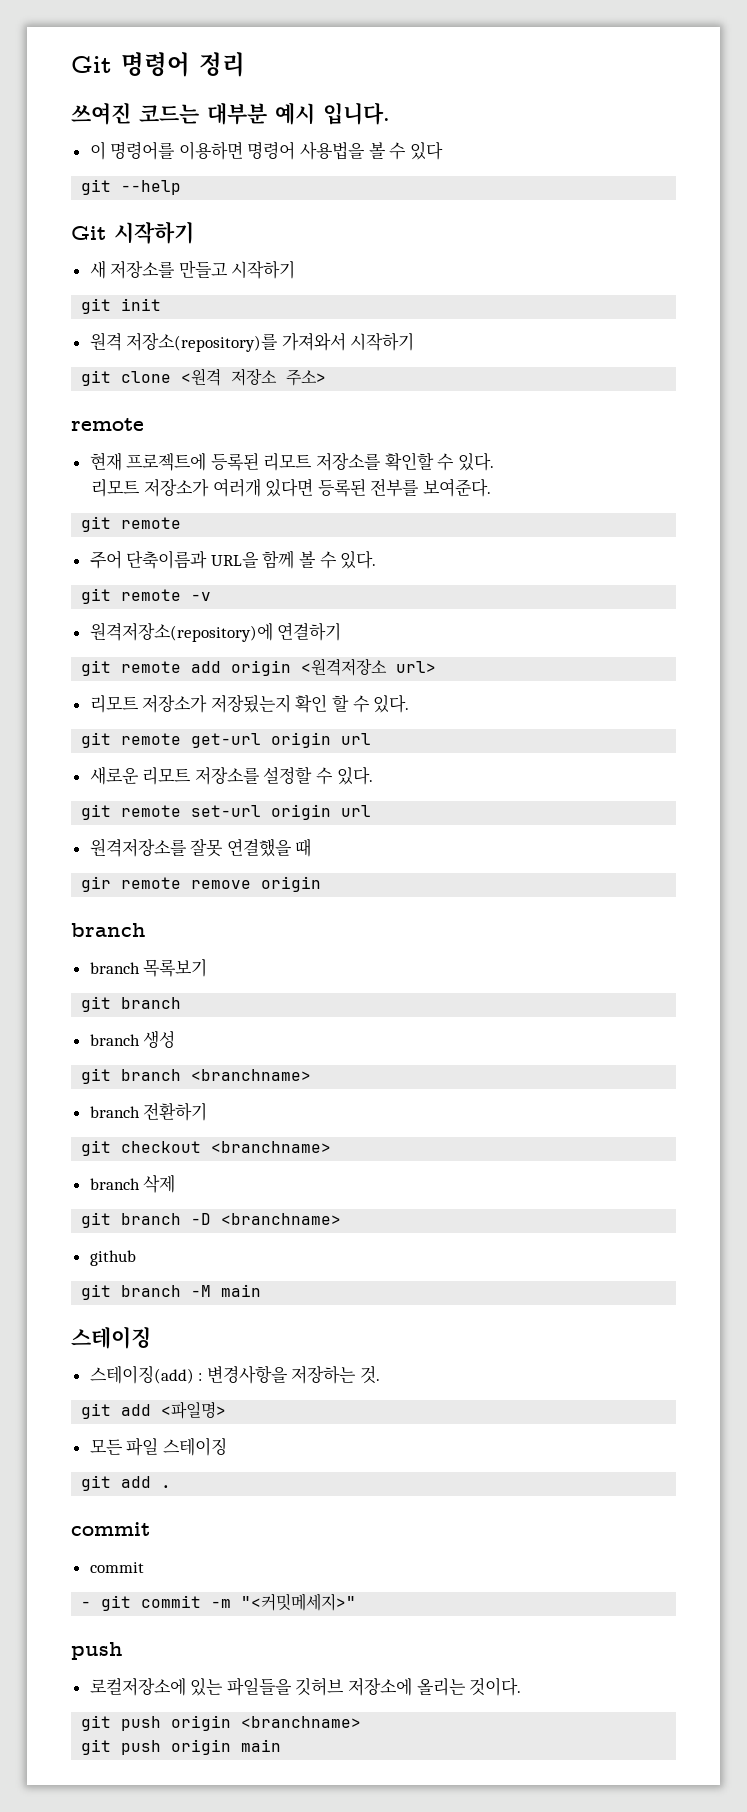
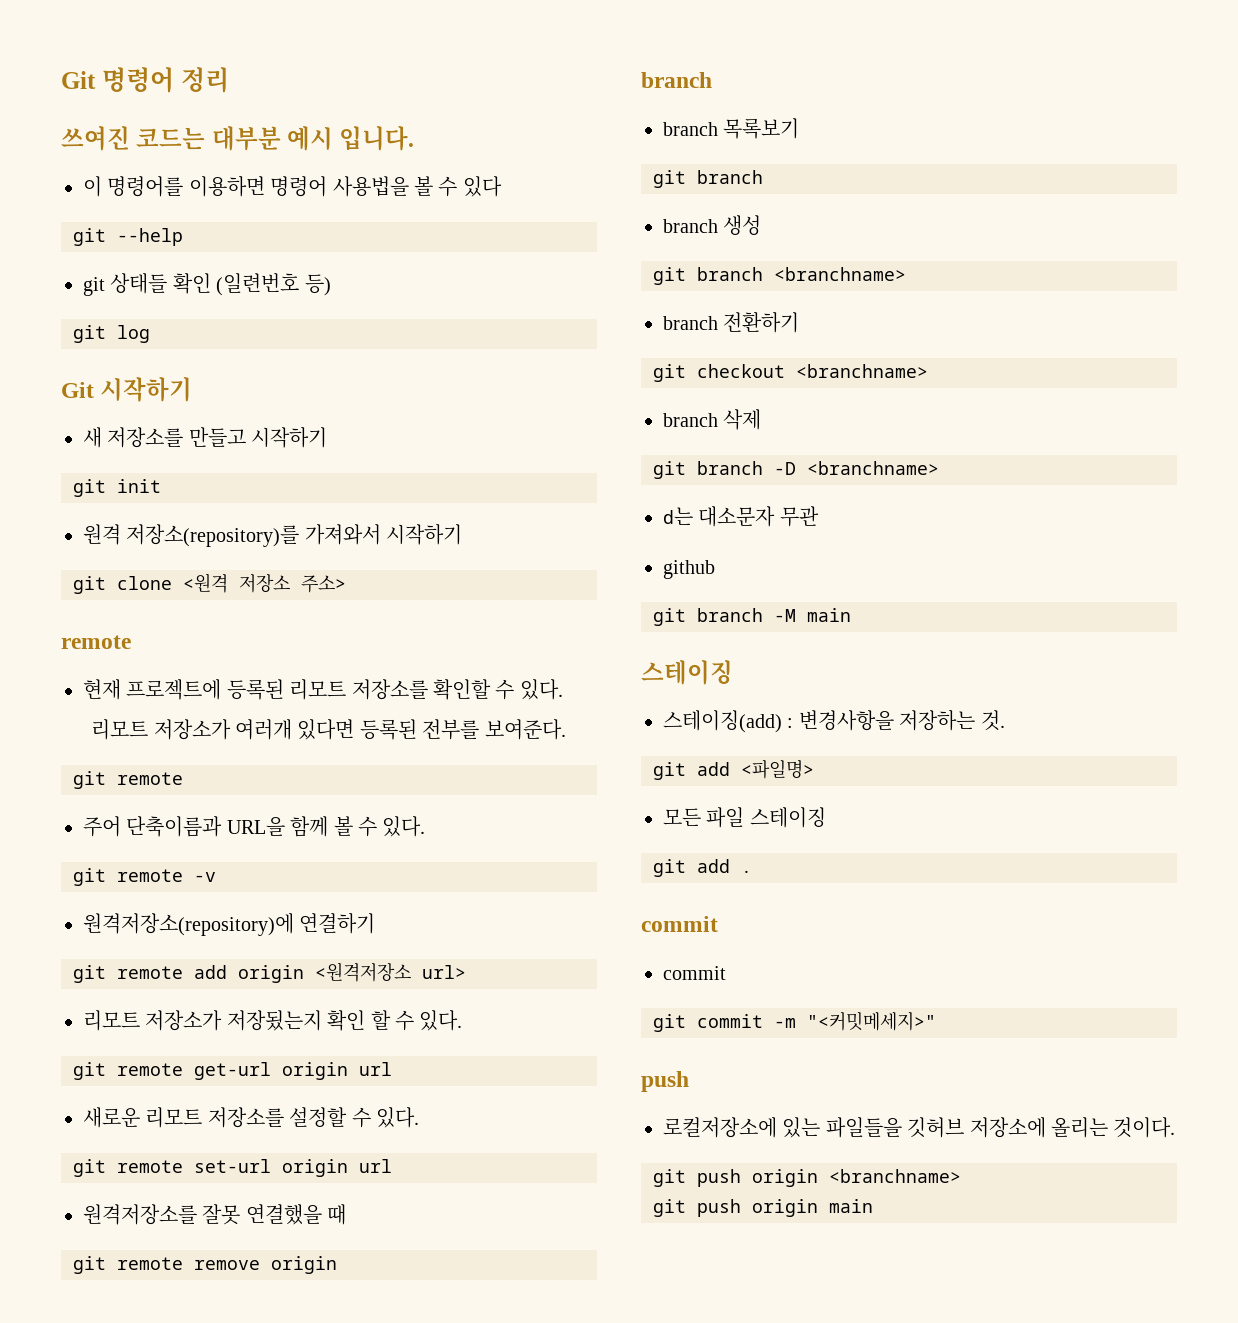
+ git 상태들 확인 (일련번호 등)
+ git log
- gir remote remove origin
+ git remote remove origin
+ d는 대소문자 무관
- - git commit -m "<커밋메세지>"
+ git commit -m "<커밋메세지>"

